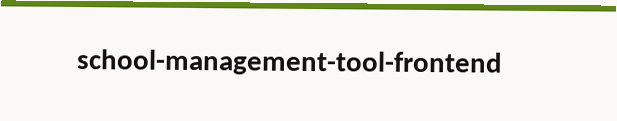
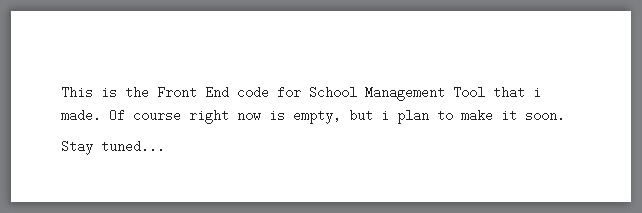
- school-management-tool-frontend
+ This is the Front End code for School Management Tool that i made. Of course right now is empty, but i plan to make it soon.
+ Stay tuned...

